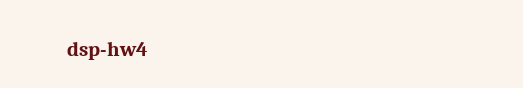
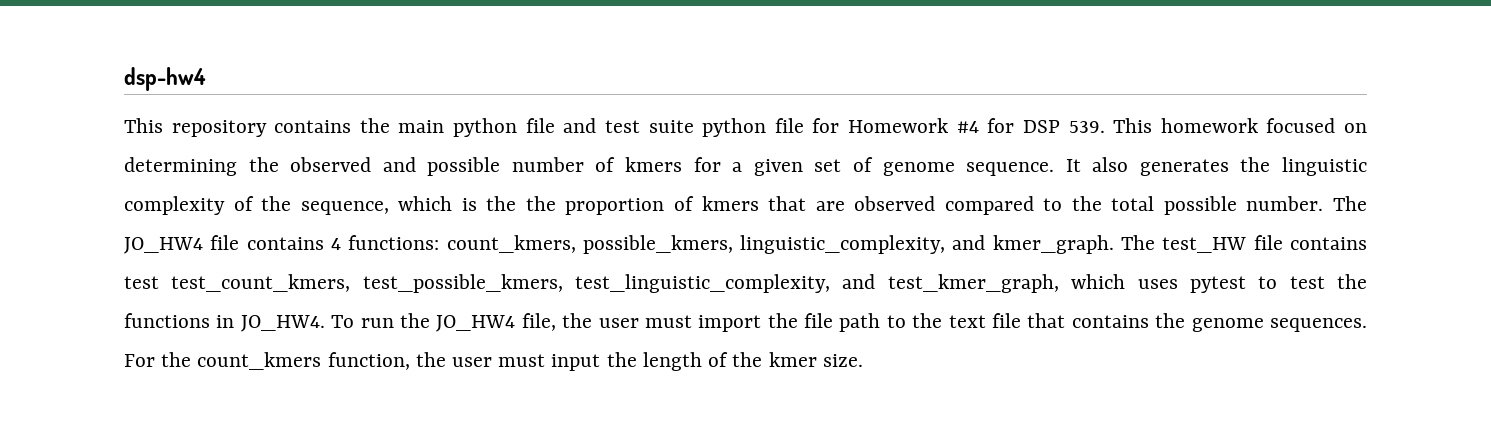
+ This repository contains the main python file and test suite python file for Homework #4 for DSP 539. This homework focused on determining the observed and possible number of kmers for a given set of genome sequence. It also generates the linguistic complexity of the sequence, which is the the proportion of kmers that are observed compared to the total possible number. The JO_HW4 file contains 4 functions: count_kmers, possible_kmers, linguistic_complexity, and kmer_graph. The test_HW file contains test test_count_kmers, test_possible_kmers, test_linguistic_complexity, and test_kmer_graph, which uses pytest to test the functions in JO_HW4. To run the JO_HW4 file, the user must import the file path to the text file that contains the genome sequences. For the count_kmers function, the user must input the length of the kmer size.

